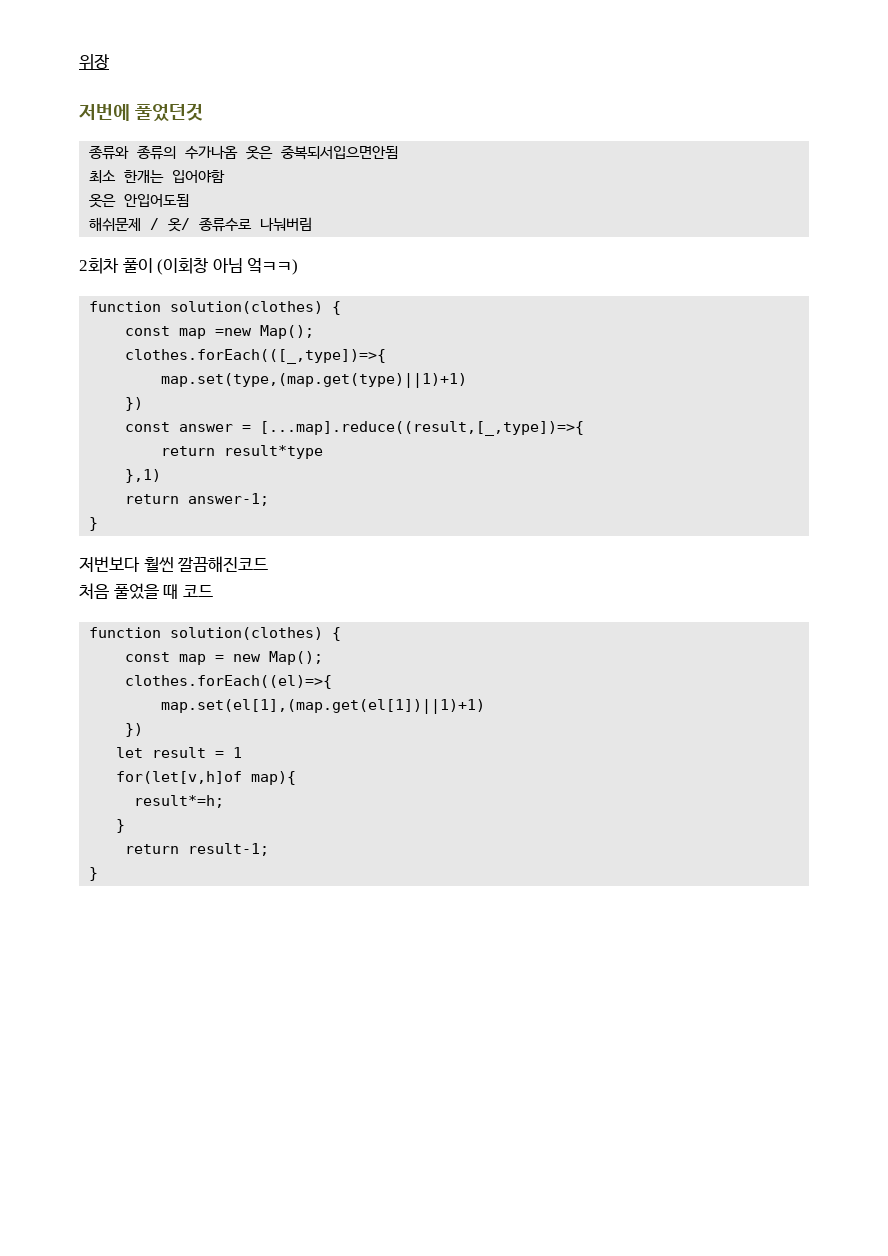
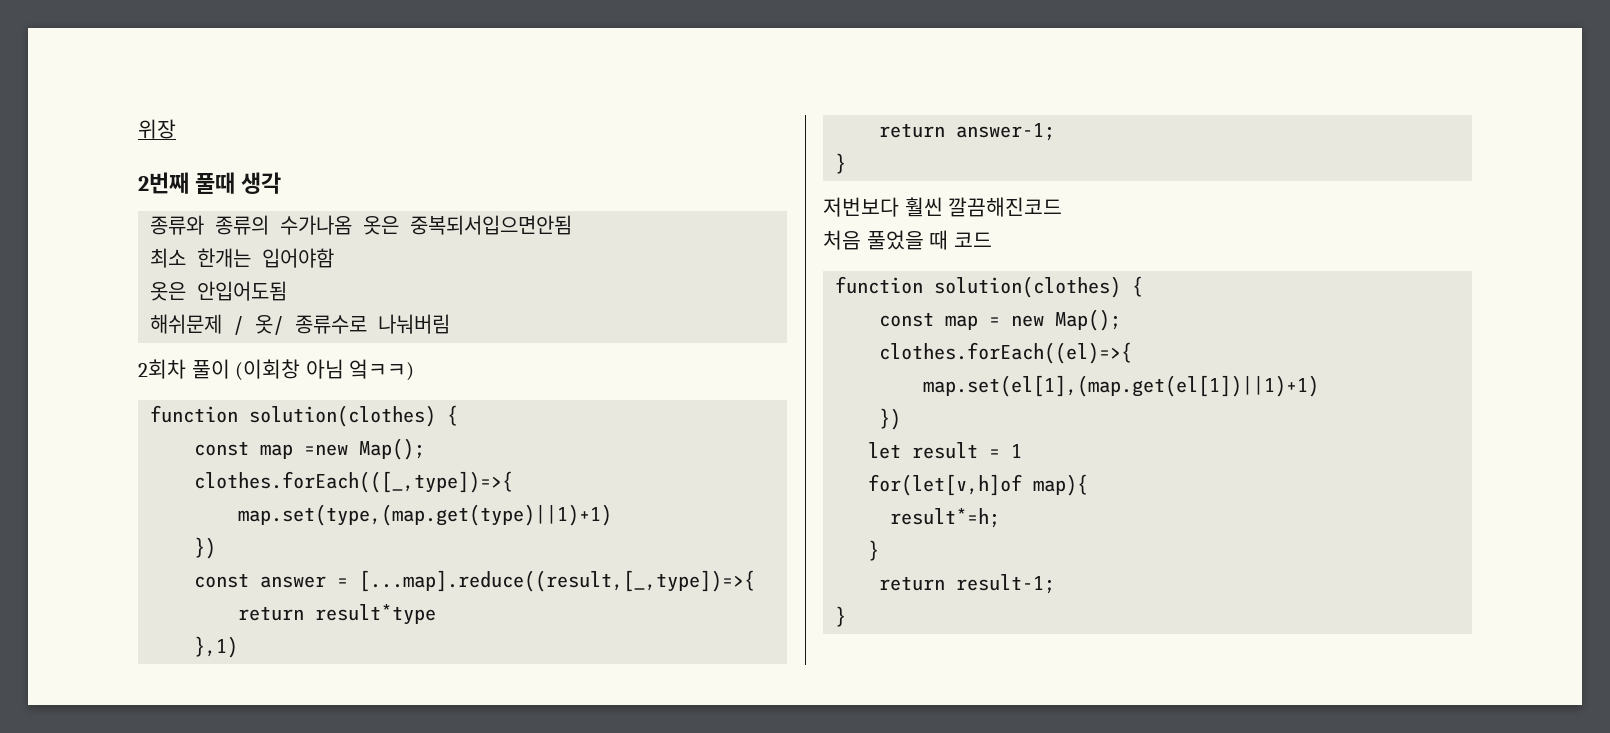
- 저번에 풀었던것
+ 2번째 풀때 생각

